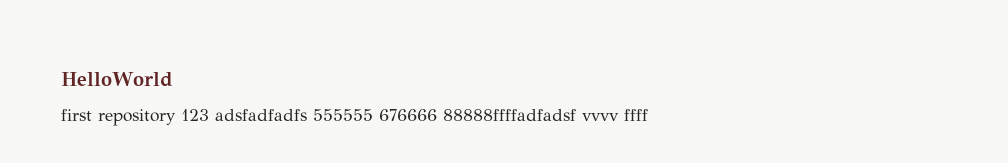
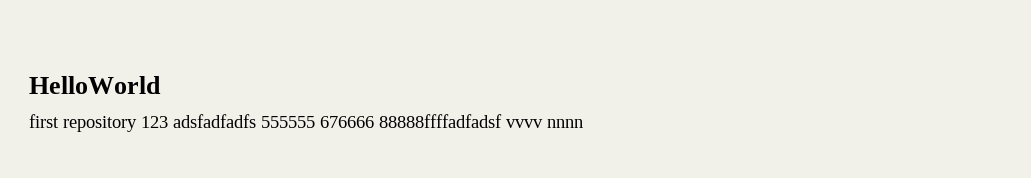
- first repository 123 adsfadfadfs 555555 676666 88888ffffadfadsf vvvv ffff
+ first repository 123 adsfadfadfs 555555 676666 88888ffffadfadsf vvvv nnnn

